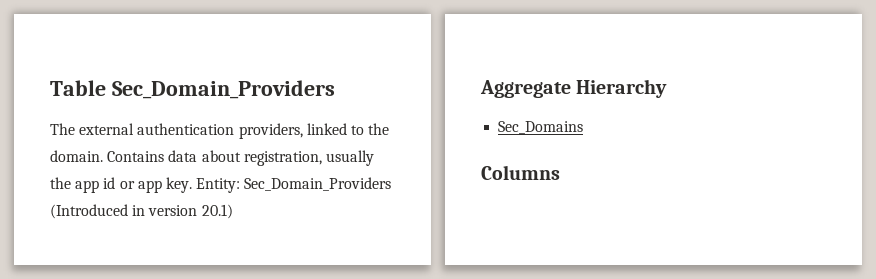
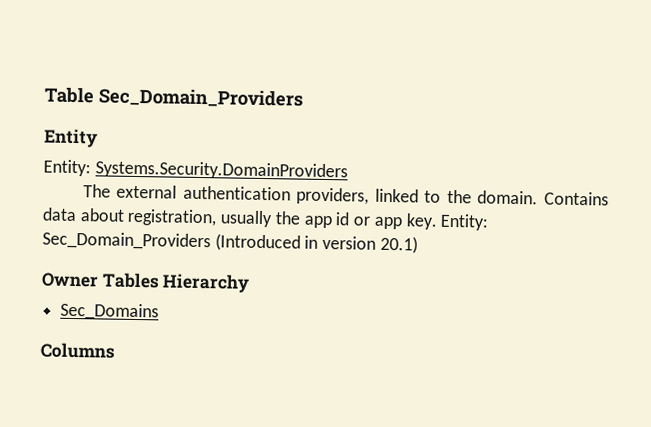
+ Entity
+ Entity: Systems.Security.DomainProviders
- Aggregate Hierarchy
+ Owner Tables Hierarchy

